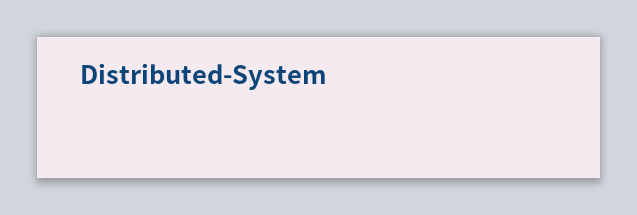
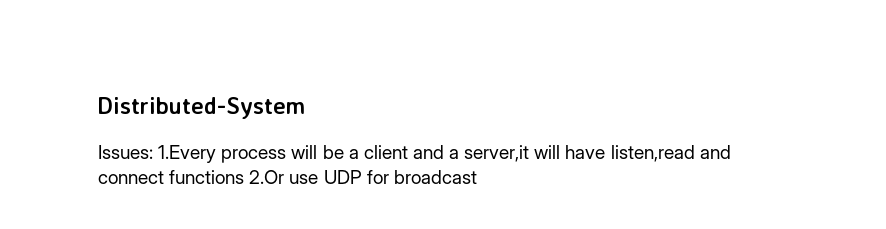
+ Issues: 1.Every process will be a client and a server,it will have listen,read and connect functions 2.Or use UDP for broadcast

